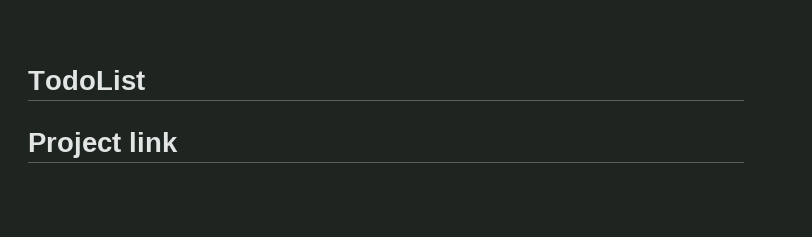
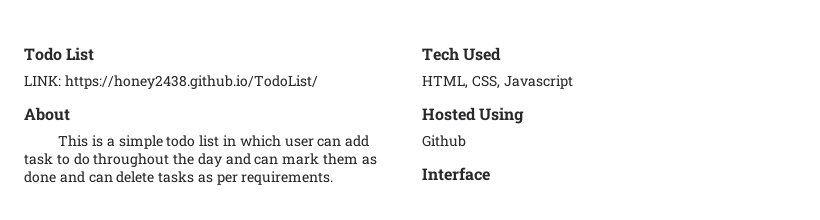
- TodoList
- Project link
+ Todo List
+ LINK: https://honey2438.github.io/TodoList/
+ About
+ This is a simple todo list in which user can add task to do throughout the day and can mark them as done and can delete tasks as per requirements.
+ Tech Used
+ HTML, CSS, Javascript
+ Hosted Using
+ Github
+ Interface

